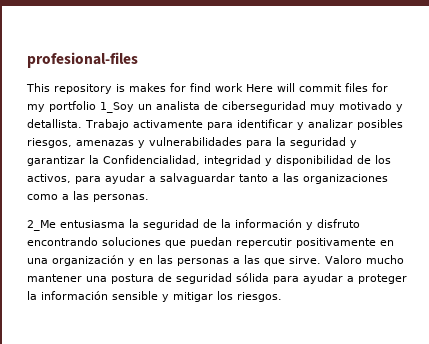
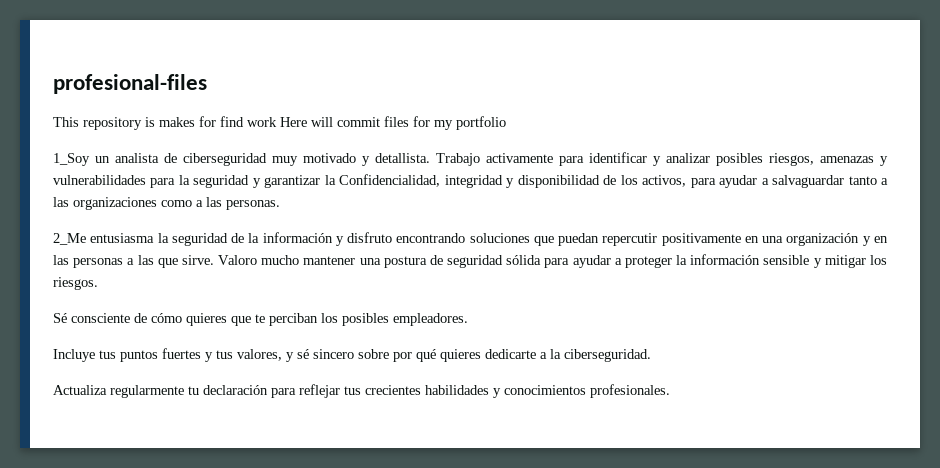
- This repository is makes for find work Here will commit files for my portfolio 1_Soy un analista de ciberseguridad muy motivado y detallista.
+ This repository is makes for find work Here will commit files for my portfolio
+ 1_Soy un analista de ciberseguridad muy motivado y detallista.
+ Sé consciente de cómo quieres que te perciban los posibles empleadores.
+ Incluye tus puntos fuertes y tus valores, y sé sincero sobre por qué quieres dedicarte a la ciberseguridad.
+ Actualiza regularmente tu declaración para reflejar tus crecientes habilidades y conocimientos profesionales.

